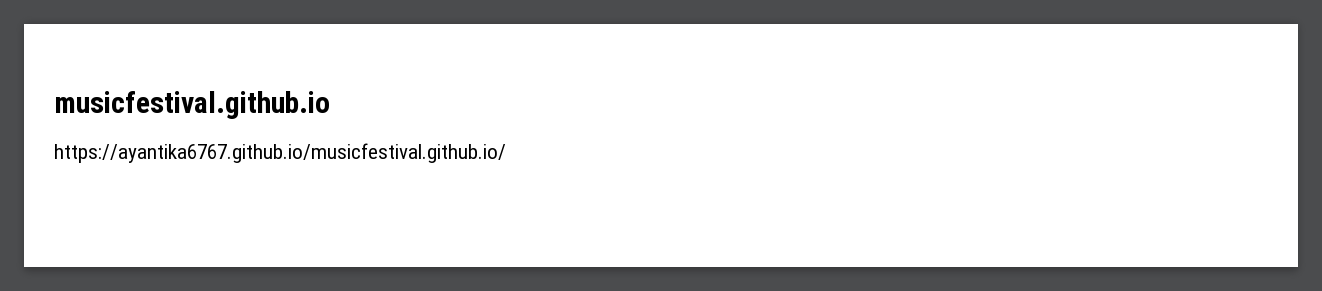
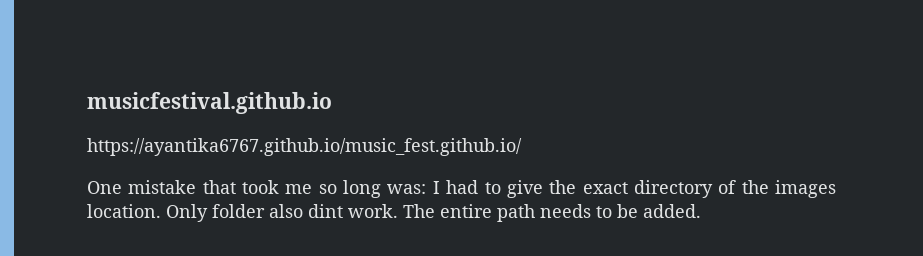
- https://ayantika6767.github.io/musicfestival.github.io/
+ https://ayantika6767.github.io/music_fest.github.io/
+ One mistake that took me so long was: I had to give the exact directory of the images location. Only folder also dint work. The entire path needs to be added.

